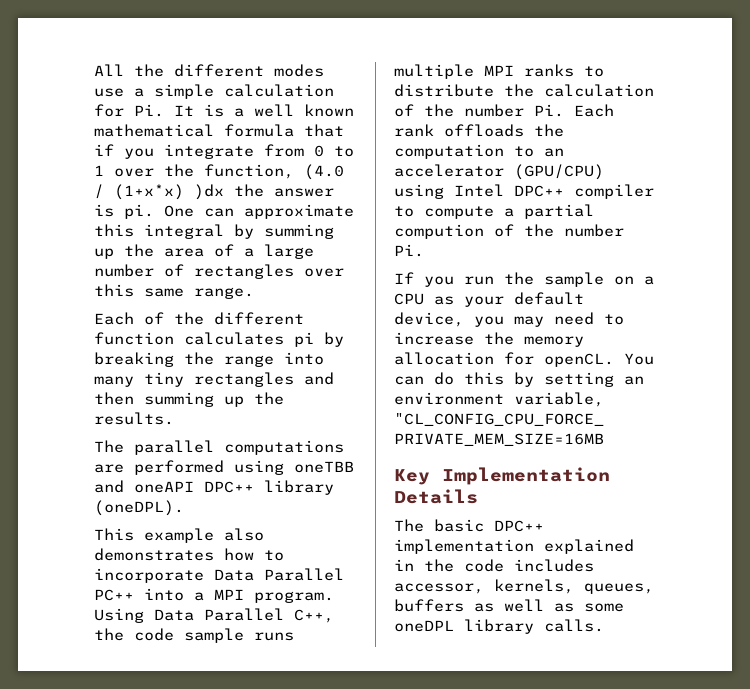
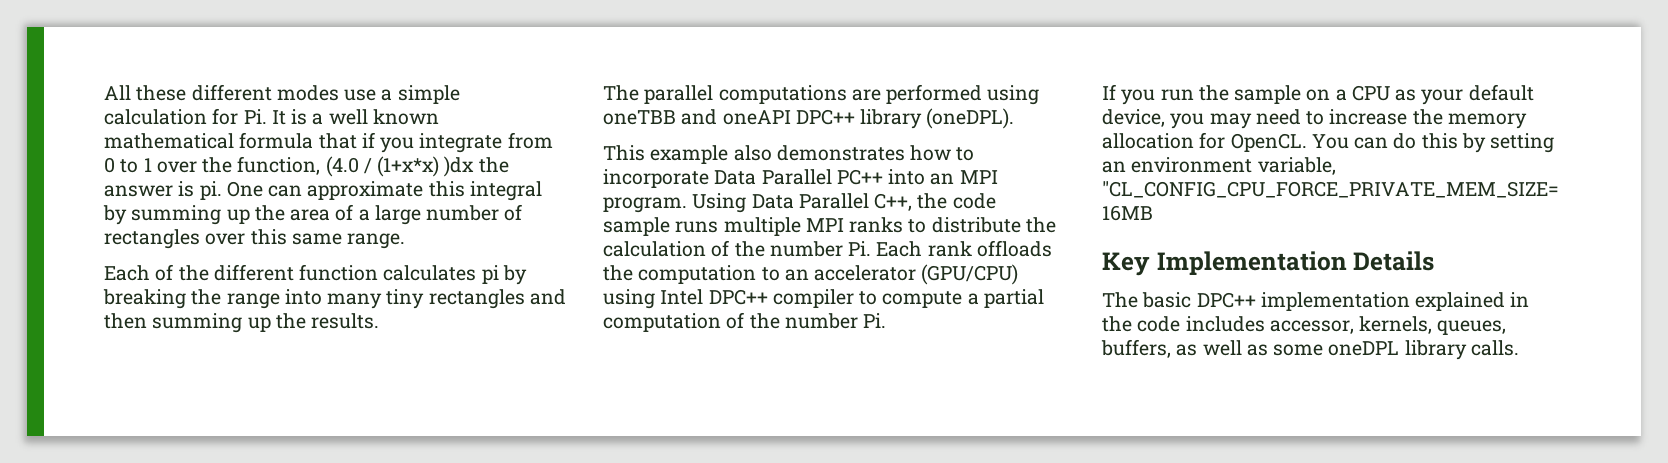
- All the different modes use a simple calculation for Pi. It is a well known mathematical formula that if you integrate from 0 to 1 over the function, (4.0 / (1+x*x) )dx the answer is pi.
+ All these different modes use a simple calculation for Pi. It is a well known mathematical formula that if you integrate from 0 to 1 over the function, (4.0 / (1+x*x) )dx the answer is pi.
- This example also demonstrates how to incorporate Data Parallel PC++ into a MPI program.
+ This example also demonstrates how to incorporate Data Parallel PC++ into an MPI program.
- Using Data Parallel C++, the code sample runs multiple MPI ranks to distribute the calculation of the number Pi. Each rank offloads the computation to an accelerator (GPU/CPU) using Intel DPC++ compiler to compute a partial compution of the number Pi.
+ Using Data Parallel C++, the code sample runs multiple MPI ranks to distribute the calculation of the number Pi. Each rank offloads the computation to an accelerator (GPU/CPU) using Intel DPC++ compiler to compute a partial computation of the number Pi.
- If you run the sample on a CPU as your default device, you may need to increase the memory allocation for openCL.
+ If you run the sample on a CPU as your default device, you may need to increase the memory allocation for OpenCL.
- The basic DPC++ implementation explained in the code includes accessor, kernels, queues, buffers as well as some oneDPL library calls.
+ The basic DPC++ implementation explained in the code includes accessor, kernels, queues, buffers, as well as some oneDPL library calls.

